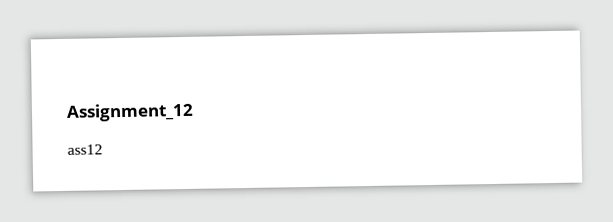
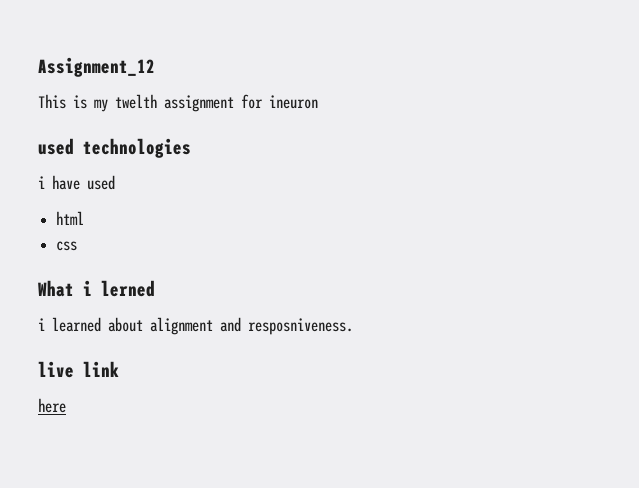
- ass12
+ This is my twelth assignment for ineuron
+ used technologies
+ i have used
+ html
+ css
+ What i lerned
+ i learned about alignment and resposniveness.
+ live link
+ here

